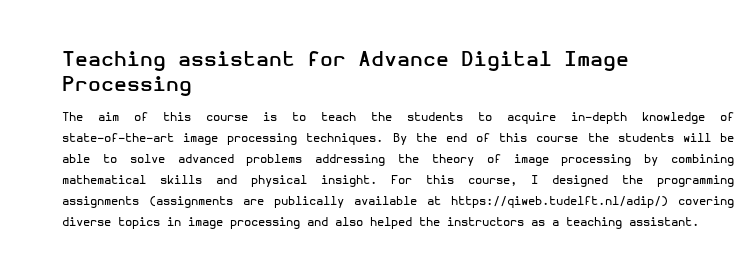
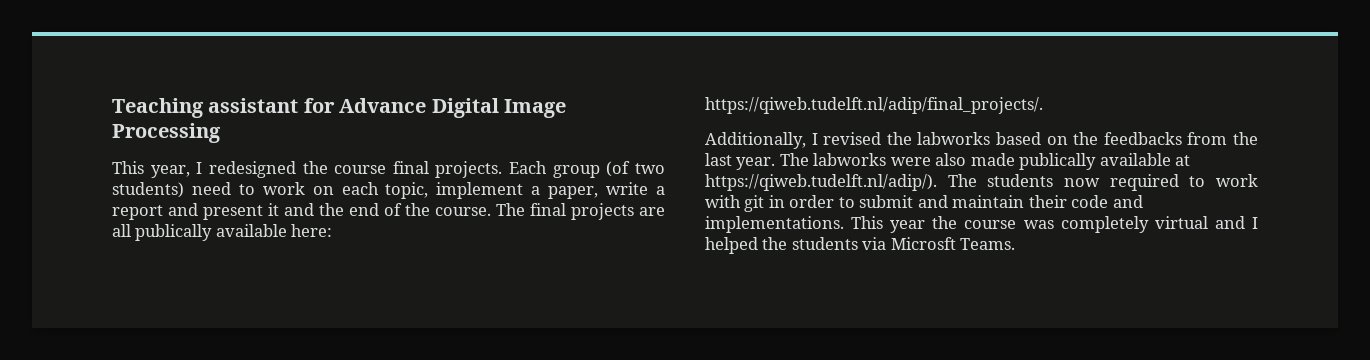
- The aim of this course is to teach the students to acquire in-depth knowledge of state-of-the-art image processing techniques. By the end of this course the students will be able to solve advanced problems addressing the theory of image processing by combining mathematical skills and physical insight. For this course, I designed the programming assignments (assignments are publically available at https://qiweb.tudelft.nl/adip/) covering diverse topics in image processing and also helped the instructors as a teaching assistant.
+ This year, I redesigned the course final projects. Each group (of two students) need to work on each topic, implement a paper, write a report and present it and the end of the course. The final projects are all publically available here: https://qiweb.tudelft.nl/adip/final_projects/.
+ Additionally, I revised the labworks based on the feedbacks from the last year. The labworks were also made publically available at https://qiweb.tudelft.nl/adip/). The students now required to work with git in order to submit and maintain their code and implementations. This year the course was completely virtual and I helped the students via Microsft Teams.

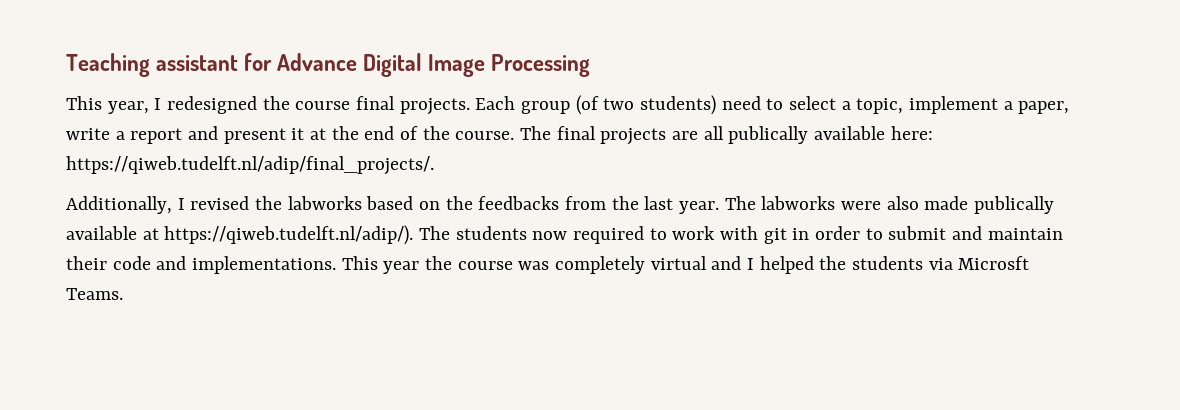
- Each group (of two students) need to work on each topic, implement a paper, write a report and present it and the end of the course.
+ Each group (of two students) need to select a topic, implement a paper, write a report and present it at the end of the course.

